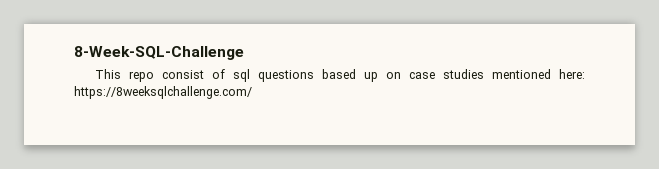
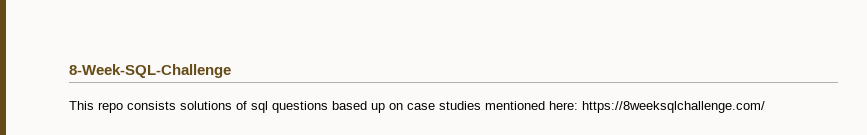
- This repo consist of sql questions based up on case studies mentioned here: https://8weeksqlchallenge.com/
+ This repo consists solutions of sql questions based up on case studies mentioned here: https://8weeksqlchallenge.com/

